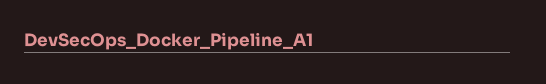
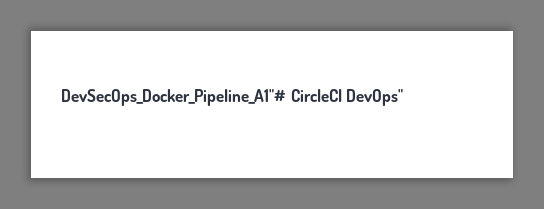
- DevSecOps_Docker_Pipeline_A1
+ DevSecOps_Docker_Pipeline_A1"# CircleCI DevOps"

